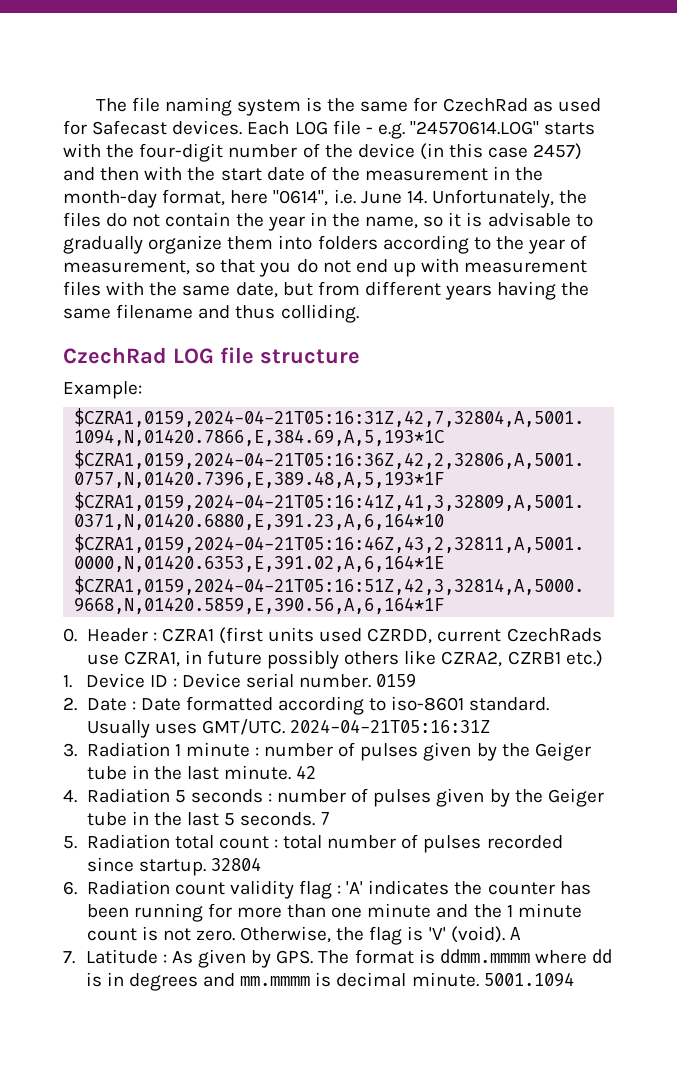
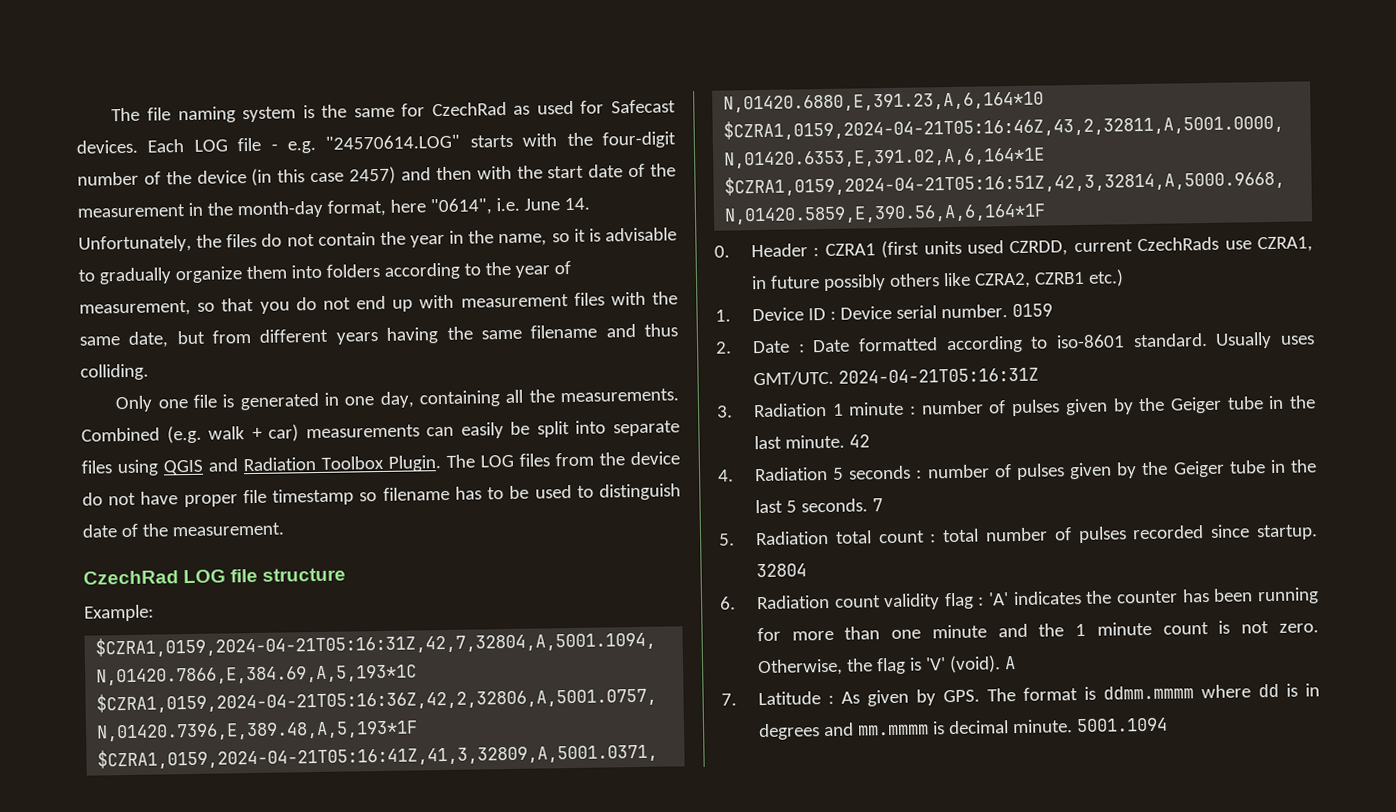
+ Only one file is generated in one day, containing all the measurements. Combined (e.g. walk + car) measurements can easily be split into separate files using QGIS and Radiation Toolbox Plugin. The LOG files from the device do not have proper file timestamp so filename has to be used to distinguish date of the measurement.

